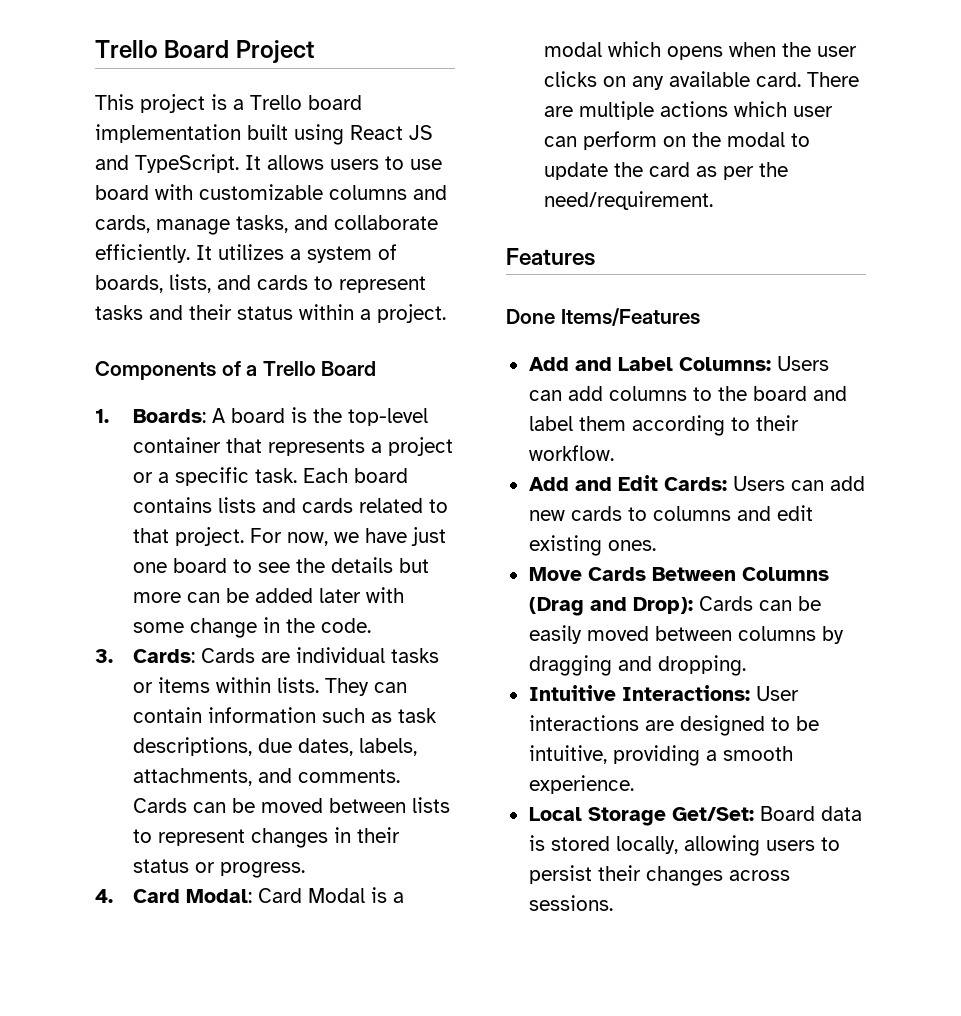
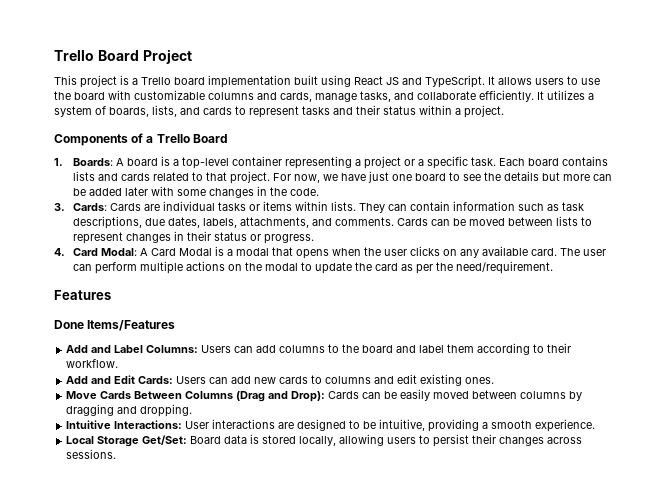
- It allows users to use board with customizable columns and cards, manage tasks, and collaborate efficiently.
+ It allows users to use the board with customizable columns and cards, manage tasks, and collaborate efficiently.
- 1. Boards: A board is the top-level container that represents a project or a specific task.
+ 1. Boards: A board is a top-level container representing a project or a specific task.
- For now, we have just one board to see the details but more can be added later with some change in the code.
+ For now, we have just one board to see the details but more can be added later with some changes in the code.
- 4. Card Modal: Card Modal is a modal which opens when the user clicks on any available card.
+ 4. Card Modal: A Card Modal is a modal that opens when the user clicks on any available card.
- There are multiple actions which user can perform on the modal to update the card as per the need/requirement.
+ The user can perform multiple actions on the modal to update the card as per the need/requirement.

